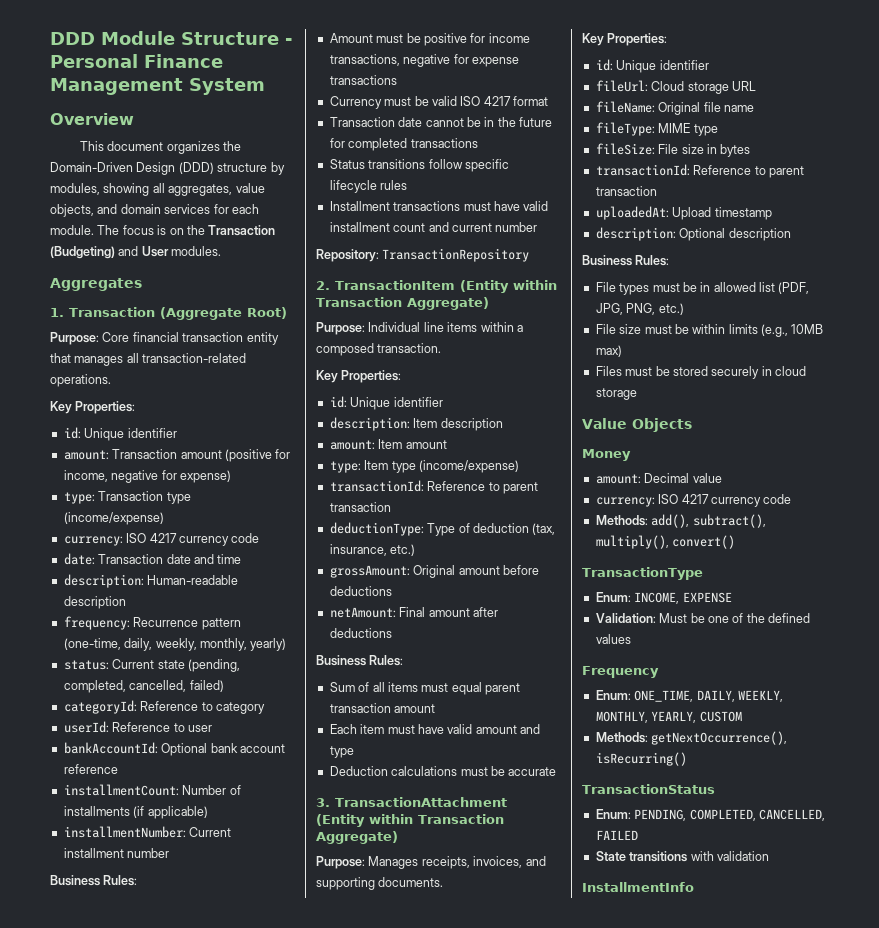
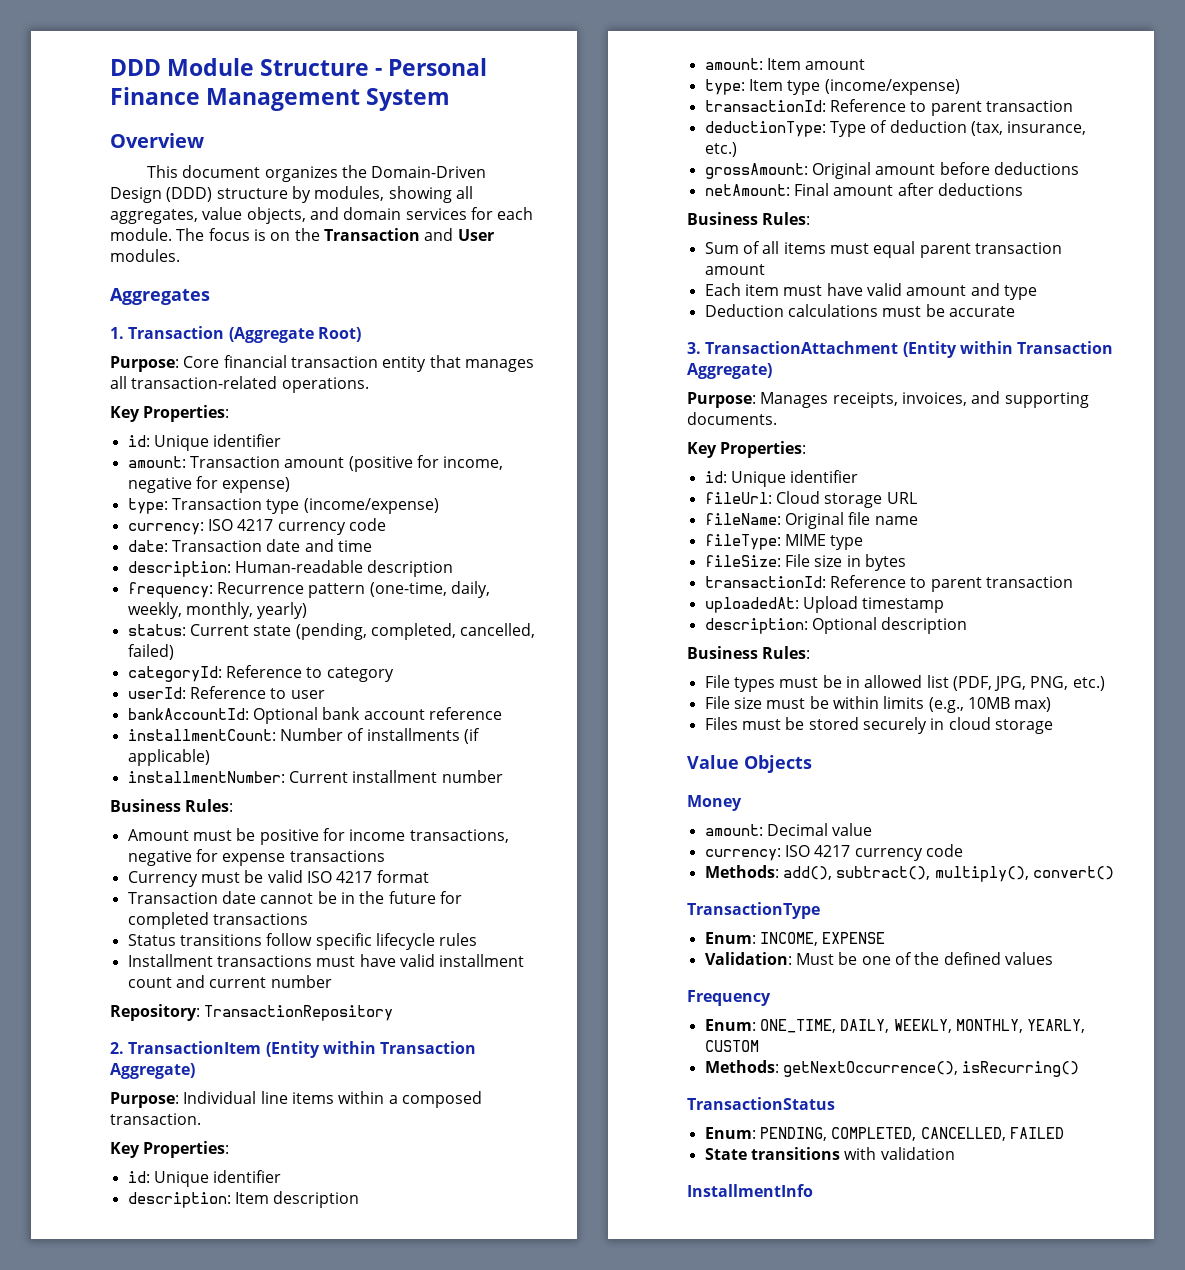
- The focus is on the Transaction (Budgeting) and User modules.
+ The focus is on the Transaction and User modules.

